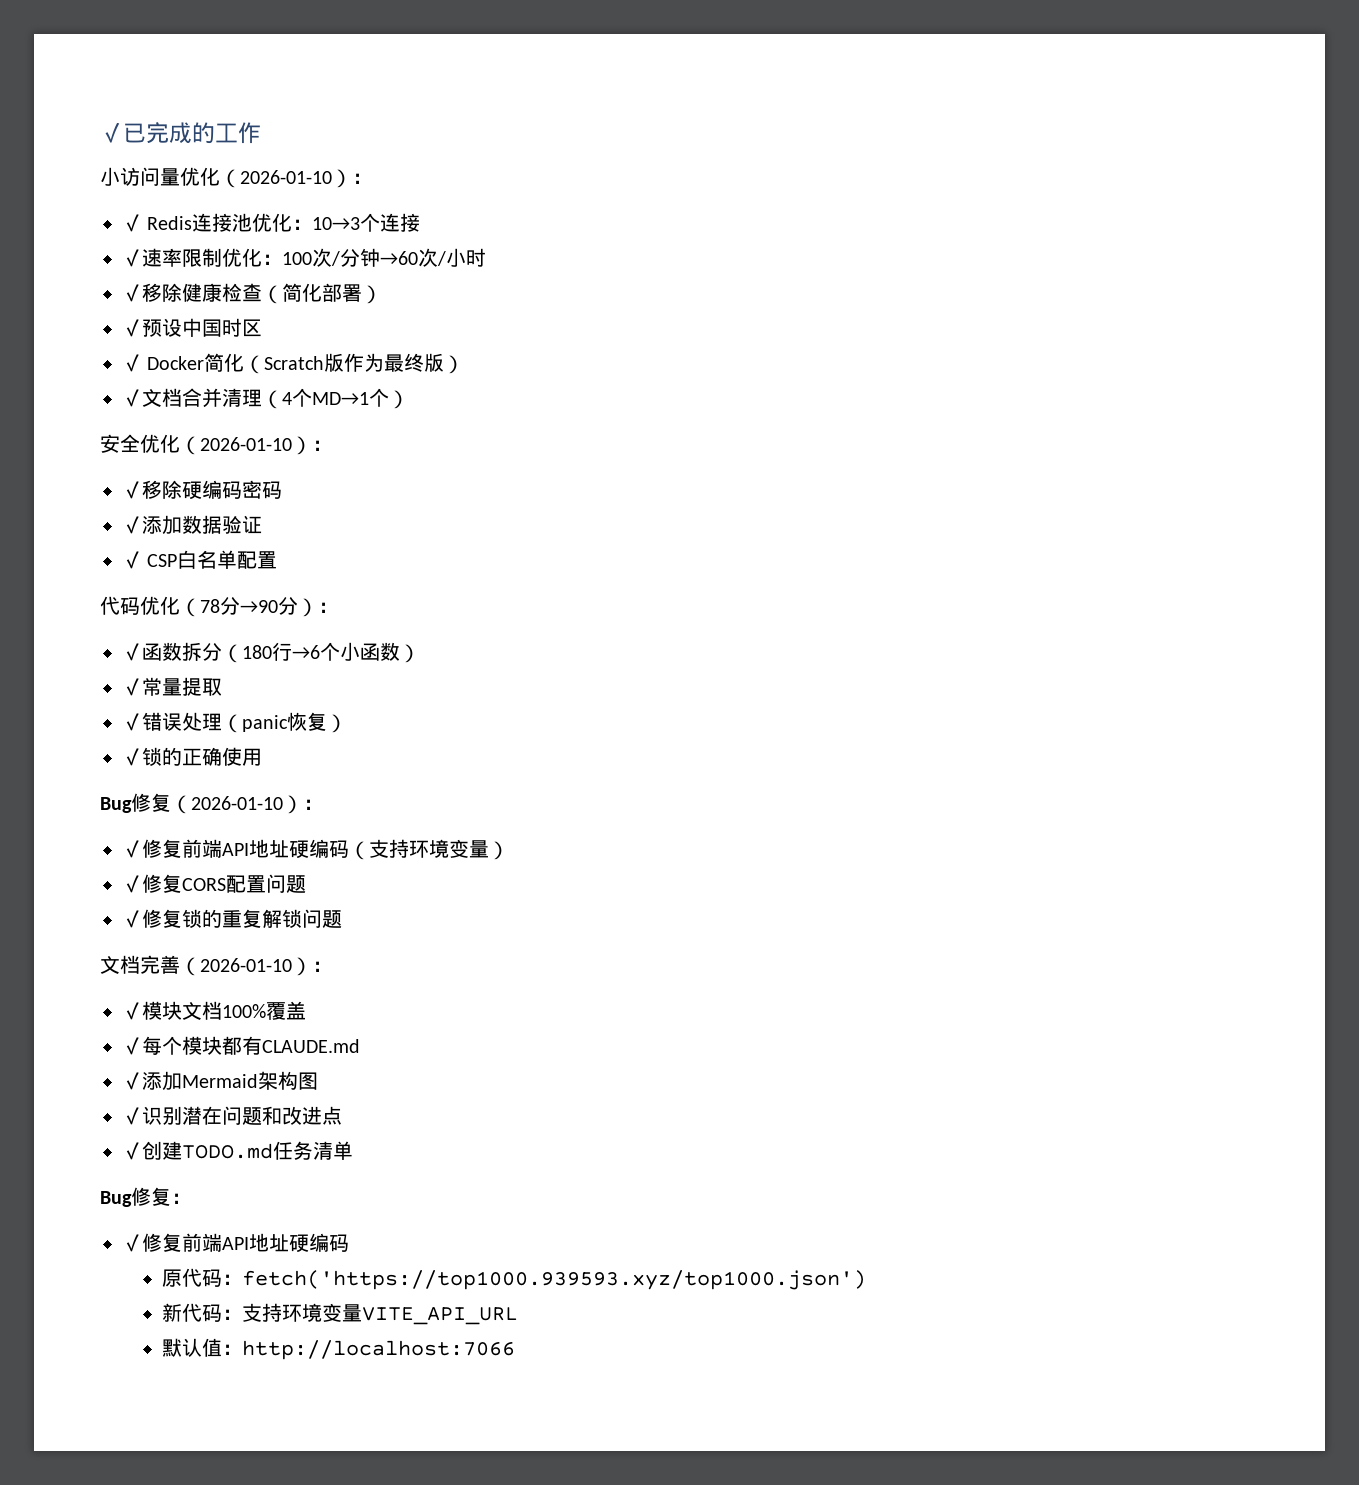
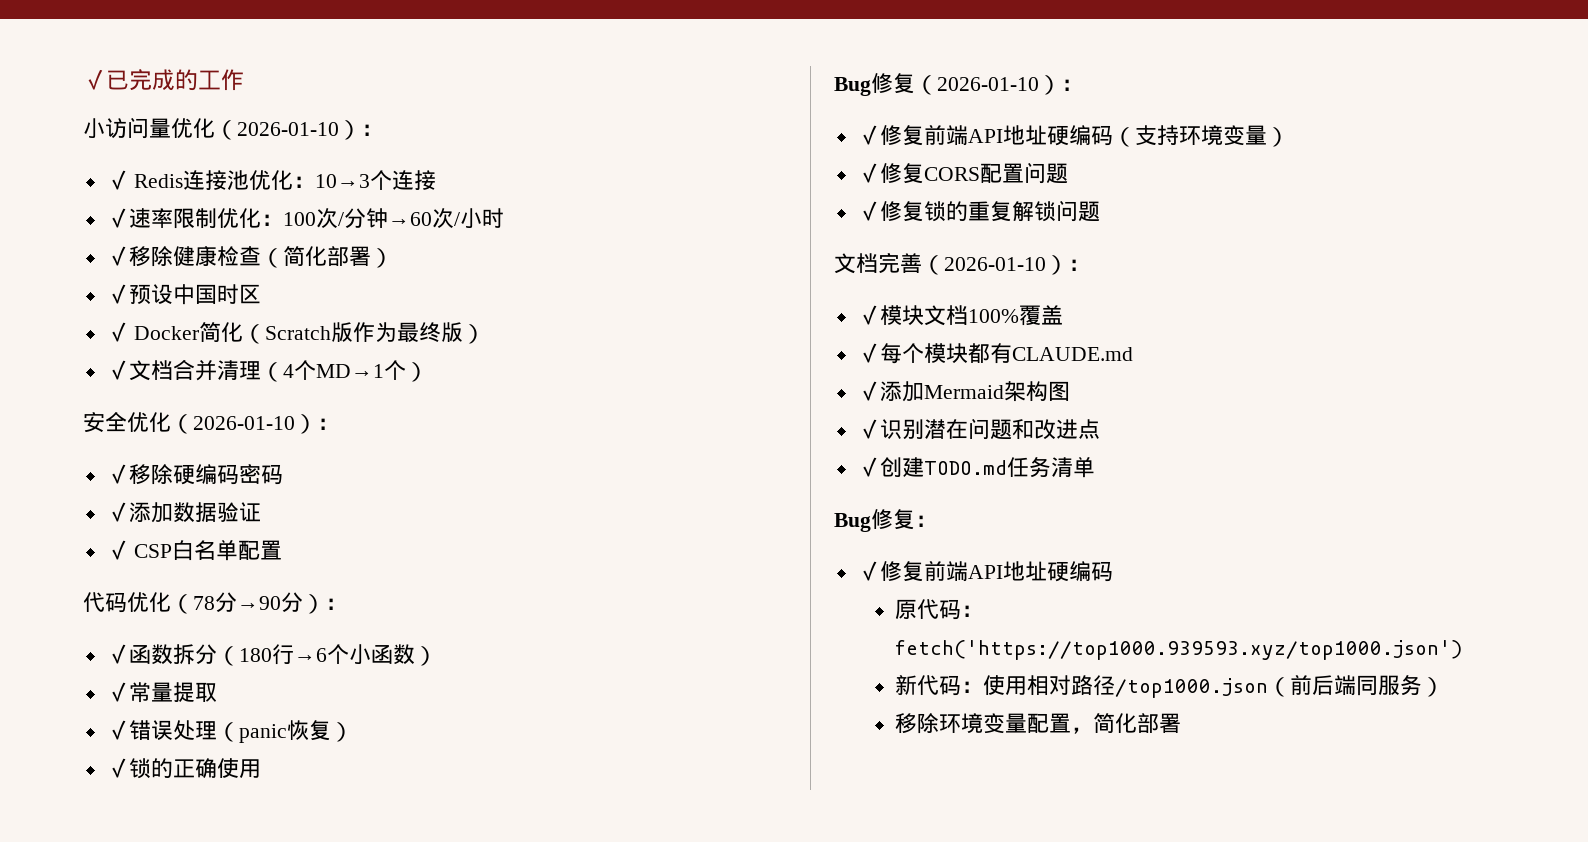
- 新代码：支持环境变量VITE_API_URL
- 默认值：http://localhost:7066
+ 新代码：使用相对路径/top1000.json（前后端同服务）
+ 移除环境变量配置，简化部署

